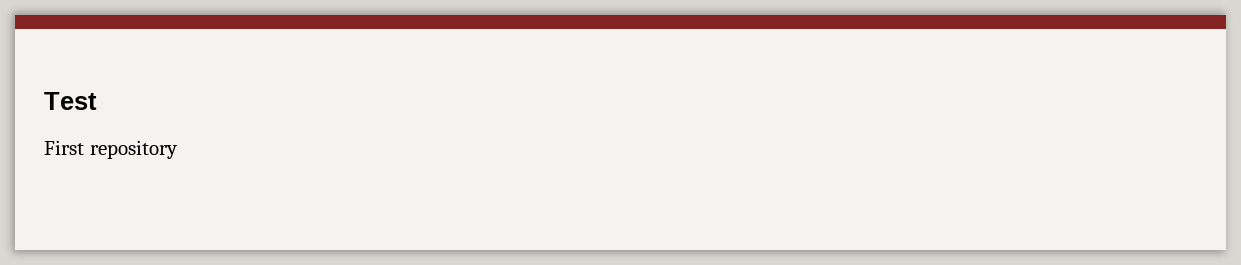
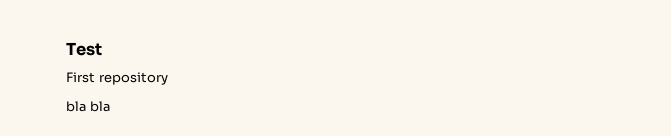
+ bla bla

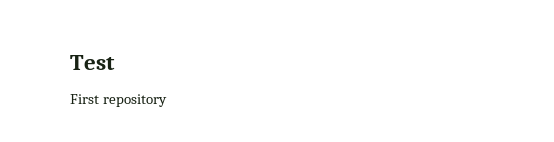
- bla bla

